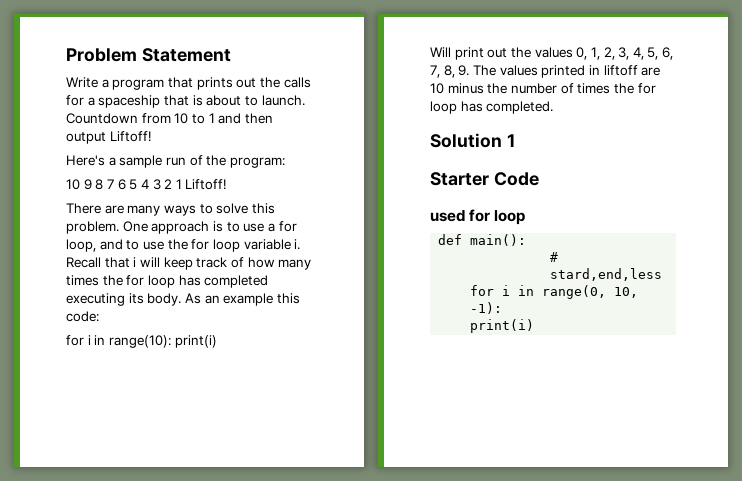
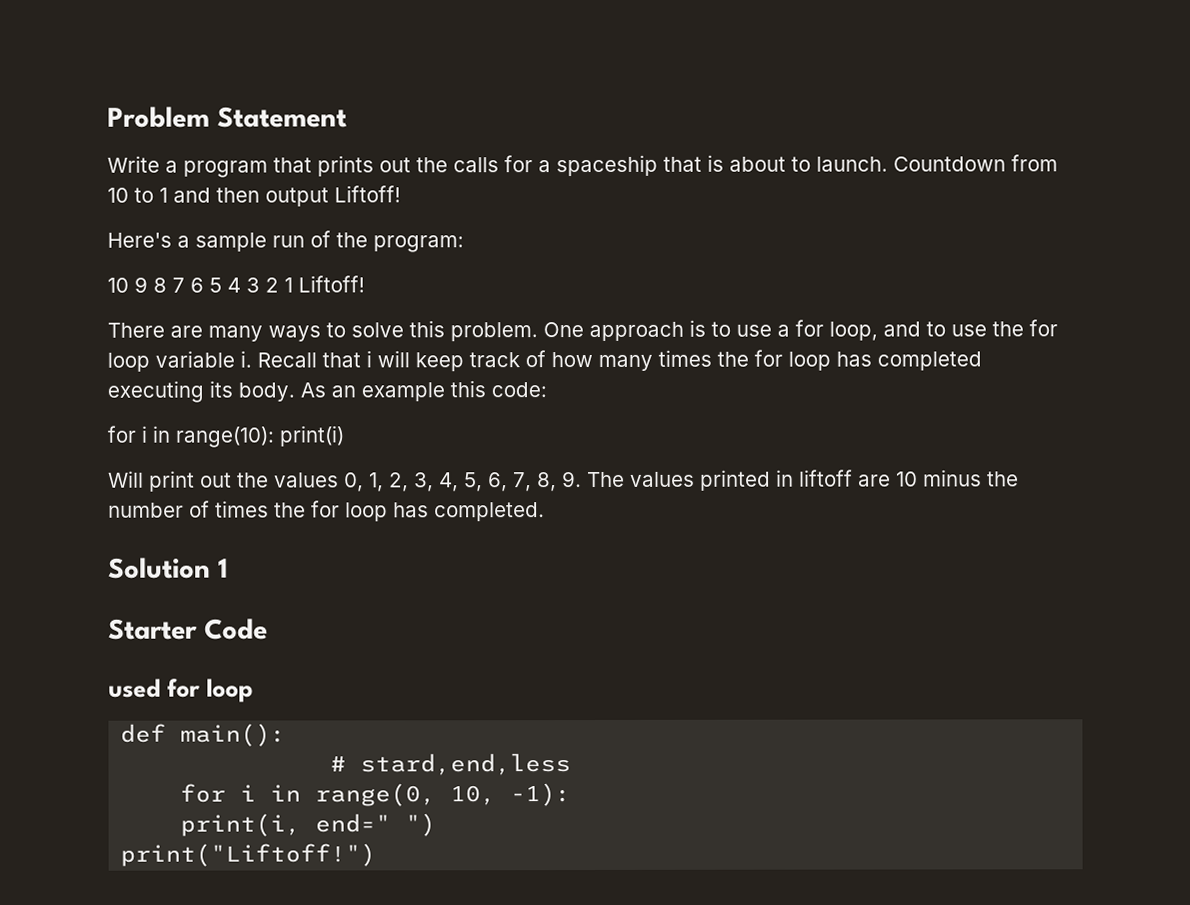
  for i in range(0, 10, -1):
- print(i)
+ print(i, end=" ")
+ print("Liftoff!")

